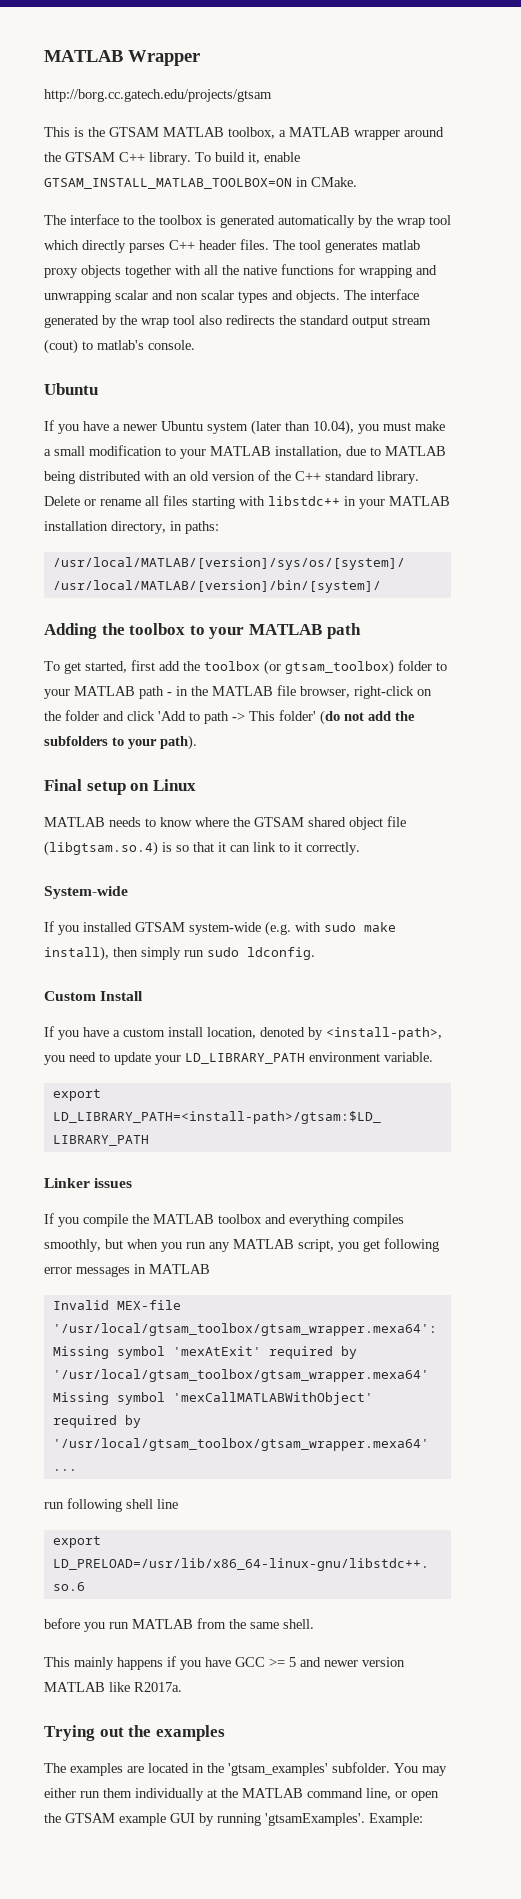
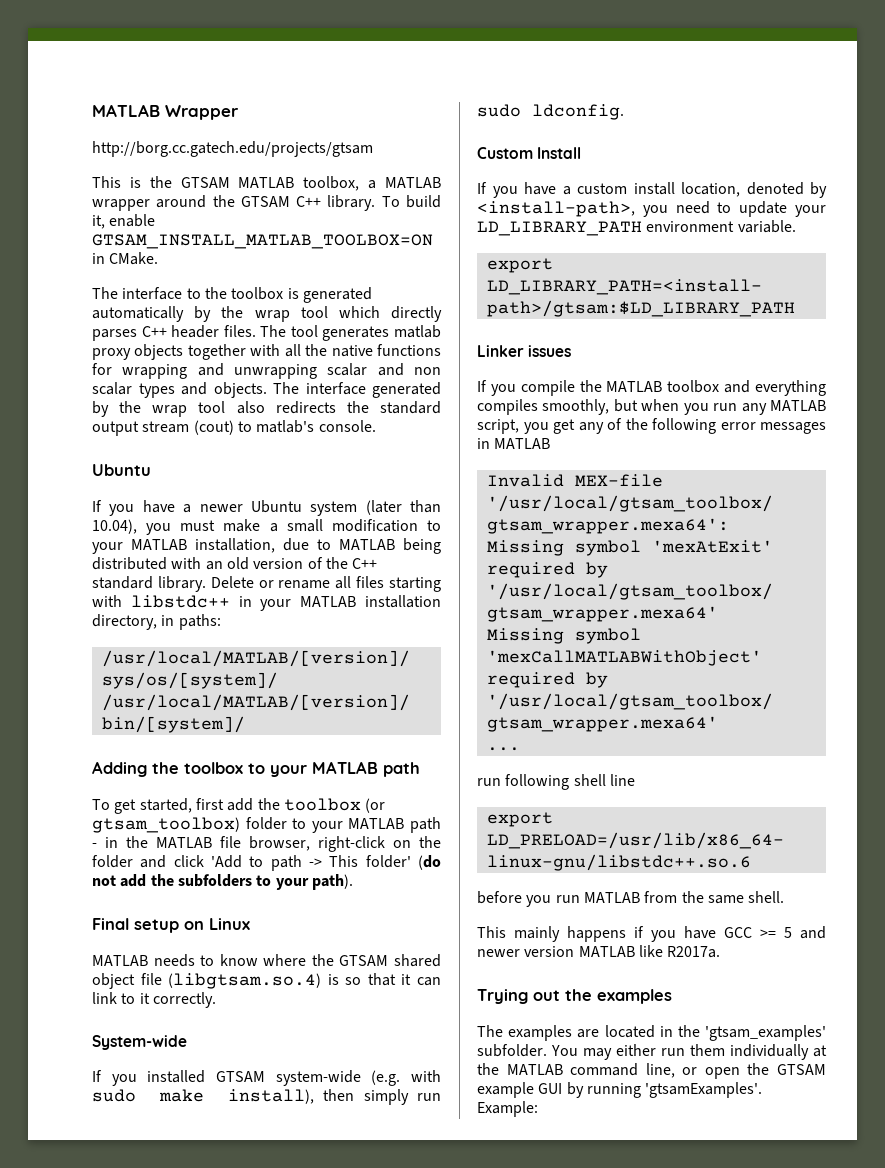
- If you compile the MATLAB toolbox and everything compiles smoothly, but when you run any MATLAB script, you get following error messages in MATLAB
+ If you compile the MATLAB toolbox and everything compiles smoothly, but when you run any MATLAB script, you get any of the following error messages in MATLAB

